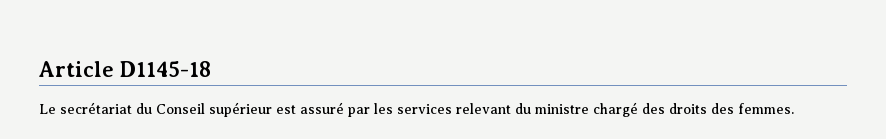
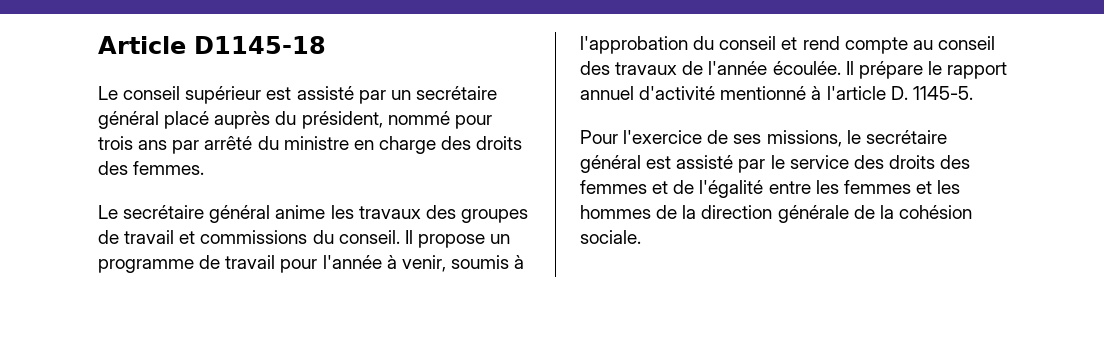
- Le secrétariat du Conseil supérieur est assuré par les services relevant du ministre chargé des droits des femmes.
+ Le conseil supérieur est assisté par un secrétaire général placé auprès du président, nommé pour trois ans par arrêté du ministre en charge des droits des femmes.
+ Le secrétaire général anime les travaux des groupes de travail et commissions du conseil. Il propose un programme de travail pour l'année à venir, soumis à l'approbation du conseil et rend compte au conseil des travaux de l'année écoulée. Il prépare le rapport annuel d'activité mentionné à l'article D. 1145-5.
+ Pour l'exercice de ses missions, le secrétaire général est assisté par le service des droits des femmes et de l'égalité entre les femmes et les hommes de la direction générale de la cohésion sociale.

